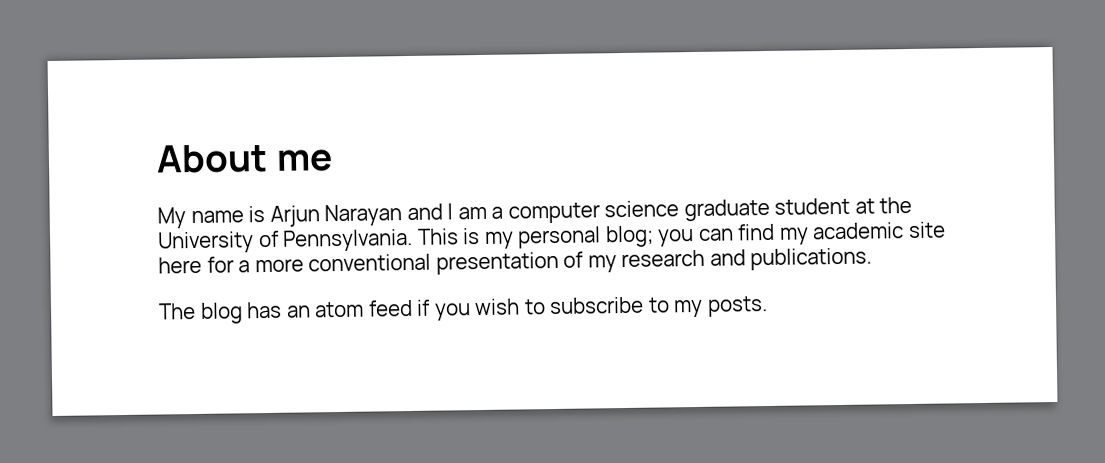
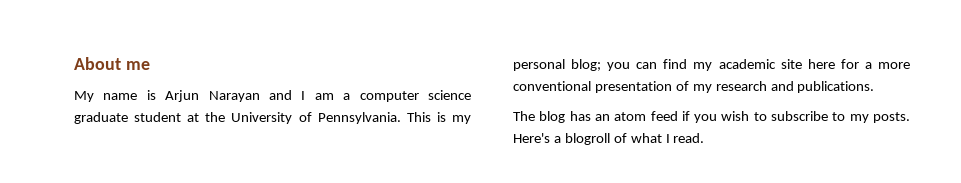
+ Here's a blogroll of what I read.

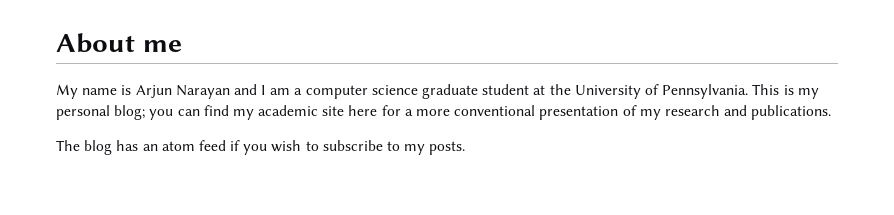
- Here's a blogroll of what I read.

